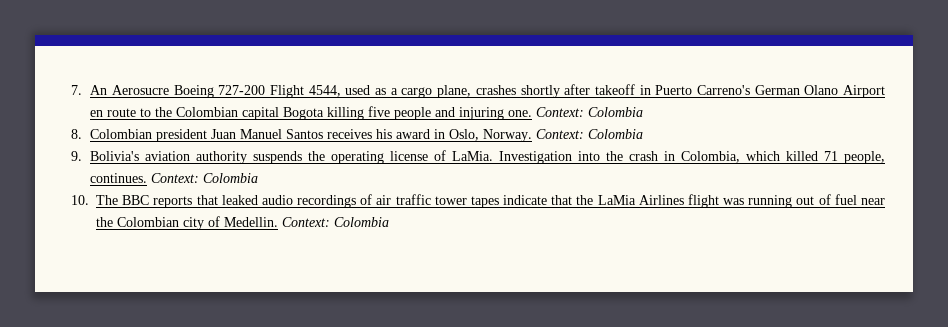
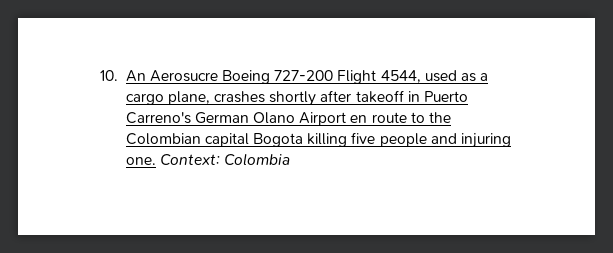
- 7. An Aerosucre Boeing 727-200 Flight 4544, used as a cargo plane, crashes shortly after takeoff in Puerto Carreno's German Olano Airport en route to the Colombian capital Bogota killing five people and injuring one.
+ 10. An Aerosucre Boeing 727-200 Flight 4544, used as a cargo plane, crashes shortly after takeoff in Puerto Carreno's German Olano Airport en route to the Colombian capital Bogota killing five people and injuring one.
- 8. Colombian president Juan Manuel Santos receives his award in Oslo, Norway. Context: Colombia
- 9. Bolivia's aviation authority suspends the operating license of LaMia. Investigation into the crash in Colombia, which killed 71 people, continues. Context: Colombia
- 10. The BBC reports that leaked audio recordings of air traffic tower tapes indicate that the LaMia Airlines flight was running out of fuel near the Colombian city of Medellin. Context: Colombia

